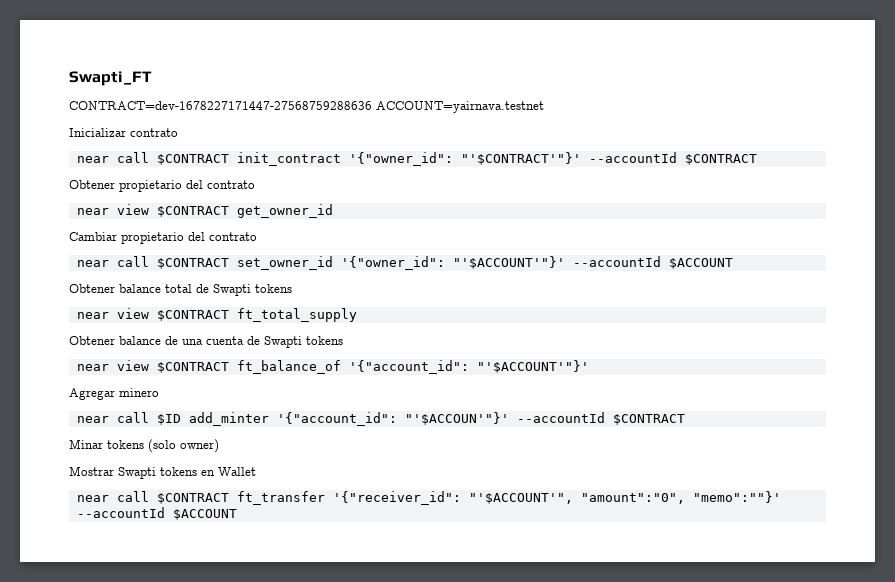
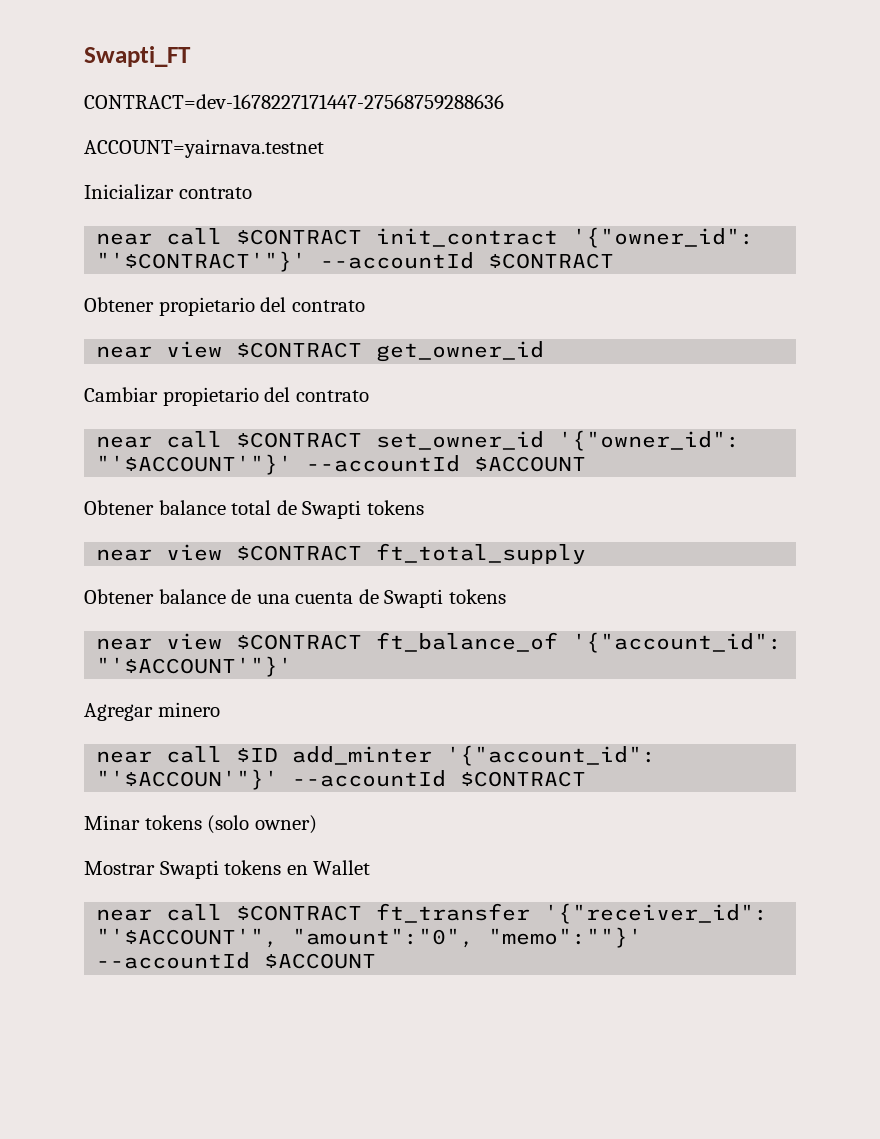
- CONTRACT=dev-1678227171447-27568759288636 ACCOUNT=yairnava.testnet
+ CONTRACT=dev-1678227171447-27568759288636
+ ACCOUNT=yairnava.testnet

